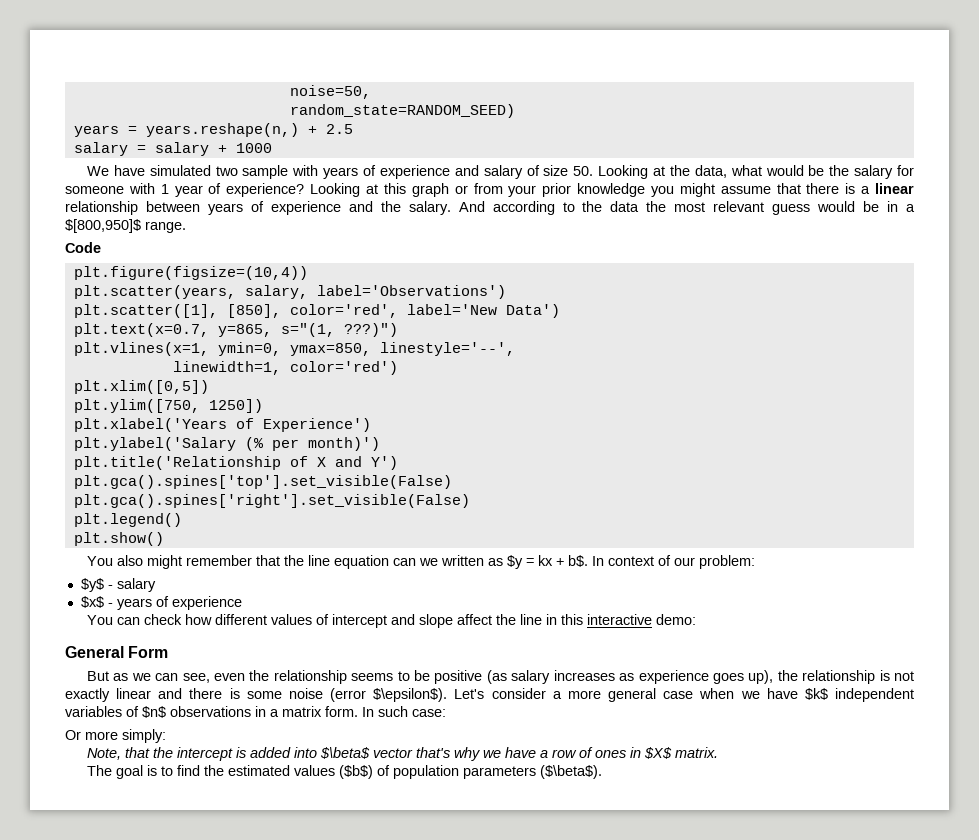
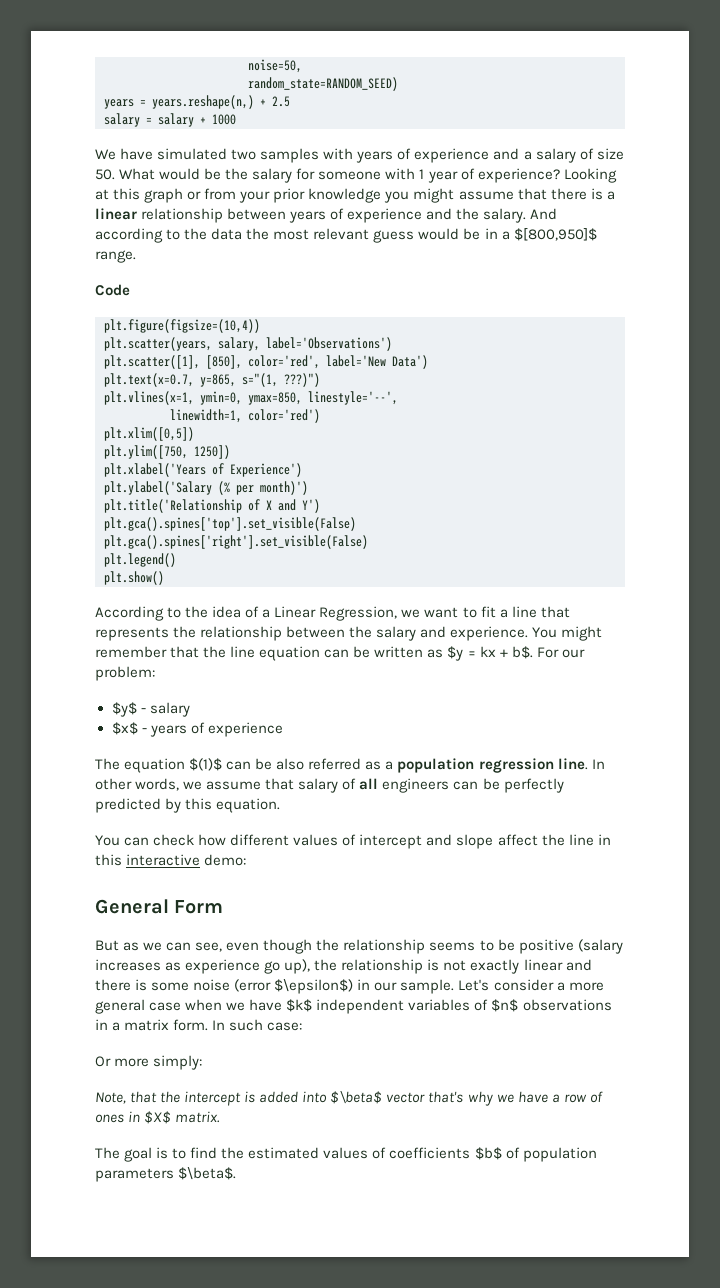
- We have simulated two sample with years of experience and salary of size 50. Looking at the data, what would be the salary for someone with 1 year of experience?
+ We have simulated two samples with years of experience and a salary of size 50. What would be the salary for someone with 1 year of experience?
- You also might remember that the line equation can we written as $y = kx + b$.
+ According to the idea of a Linear Regression, we want to fit a line that represents the relationship between the salary and experience. You might remember that the line equation can be written as $y = kx + b$.
- In context of our problem:
+ For our problem:
+ The equation $(1)$ can be also referred as a population regression line. In other words, we assume that salary of all engineers can be perfectly predicted by this equation.
- But as we can see, even the relationship seems to be positive (as salary increases as experience goes up), the relationship is not exactly linear and there is some noise (error $\epsilon$).
+ But as we can see, even though the relationship seems to be positive (salary increases as experience go up), the relationship is not exactly linear and there is some noise (error $\epsilon$) in our sample.
- The goal is to find the estimated values ($b$) of population parameters ($\beta$).
+ The goal is to find the estimated values of coefficients $b$ of population parameters $\beta$.

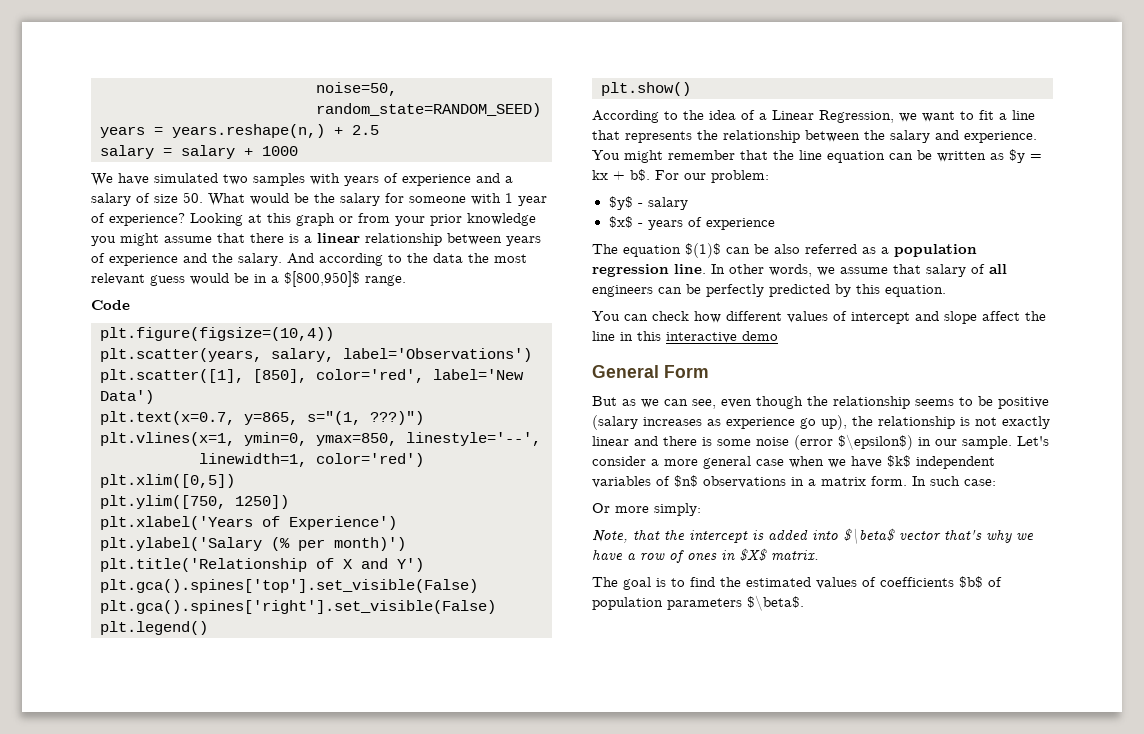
- You can check how different values of intercept and slope affect the line in this interactive demo:
+ You can check how different values of intercept and slope affect the line in this interactive demo

